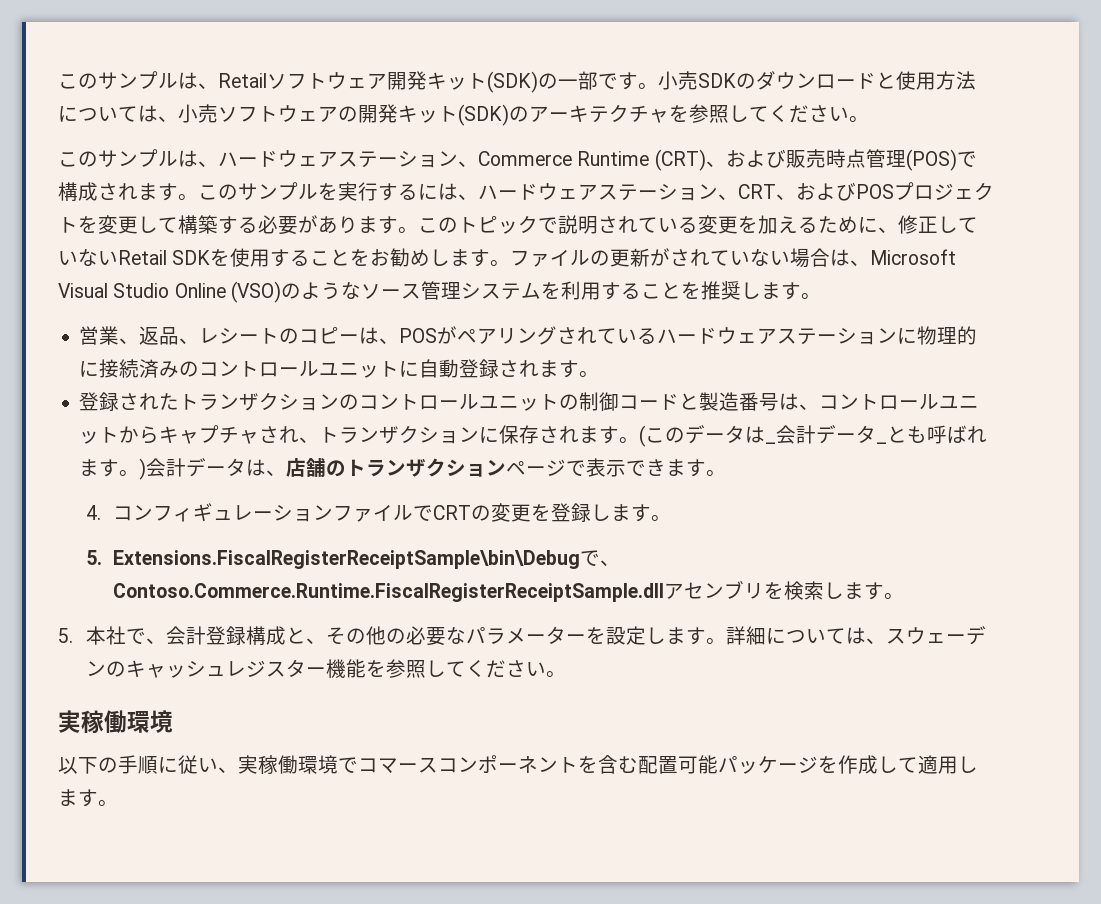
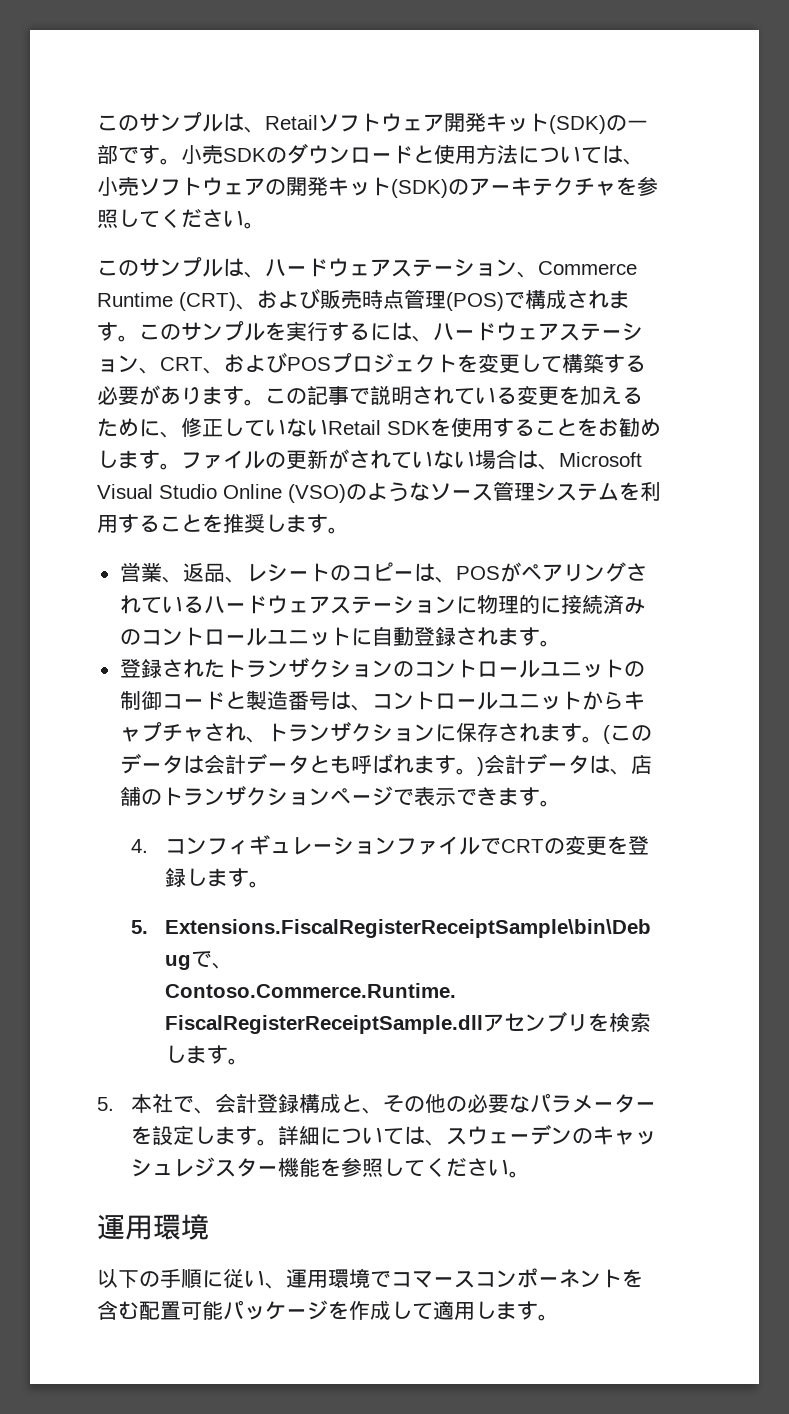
- このトピックで説明されている変更を加えるために、修正していないRetail SDKを使用することをお勧めします。
+ この記事で説明されている変更を加えるために、修正していないRetail SDKを使用することをお勧めします。
- (このデータは_会計データ_とも呼ばれます。)会計データは、店舗のトランザクションページで表示できます。
+ (このデータは会計データとも呼ばれます。)会計データは、店舗のトランザクションページで表示できます。
  詳細については、スウェーデンのキャッシュレジスター機能を参照してください。
- 実稼働環境
+ 運用環境
- 以下の手順に従い、実稼働環境でコマースコンポーネントを含む配置可能パッケージを作成して適用します。
+ 以下の手順に従い、運用環境でコマースコンポーネントを含む配置可能パッケージを作成して適用します。

